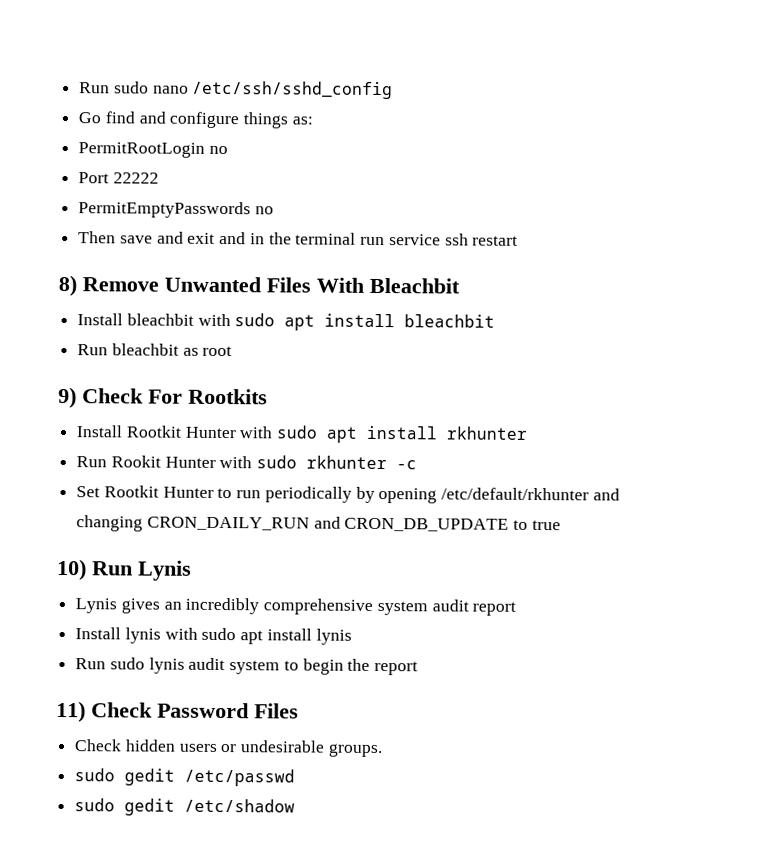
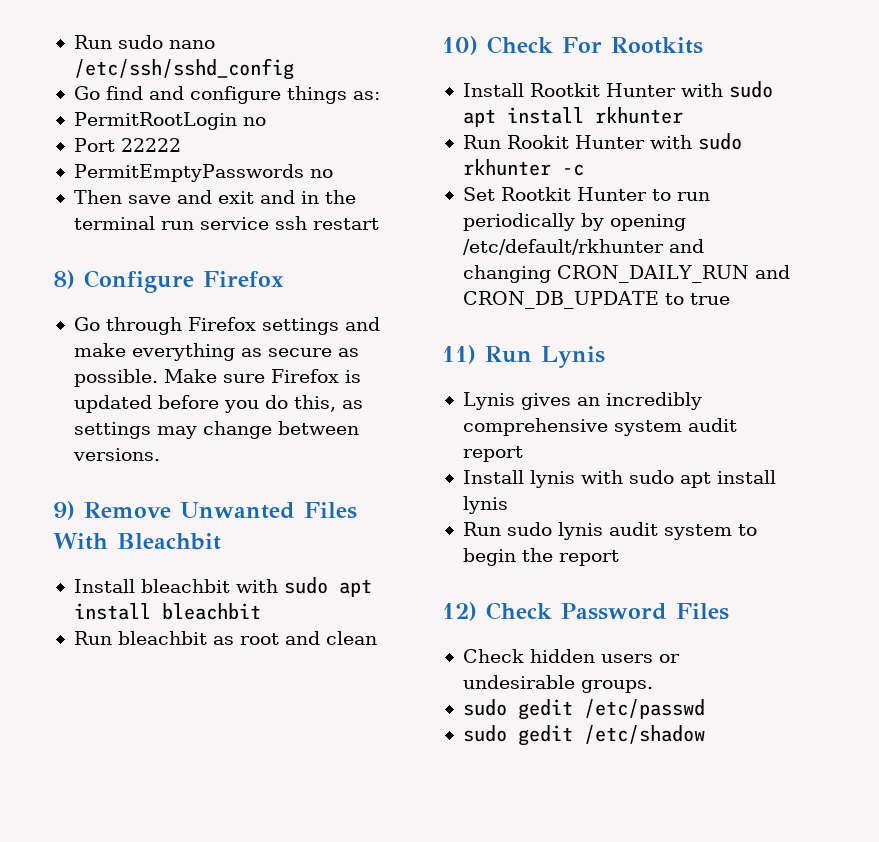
- 8) Remove Unwanted Files With Bleachbit
+ 8) Configure Firefox
+ Go through Firefox settings and make everything as secure as possible. Make sure Firefox is updated before you do this, as settings may change between versions.
+ 9) Remove Unwanted Files With Bleachbit
- Run bleachbit as root
- 9) Check For Rootkits
+ Run bleachbit as root and clean
+ 10) Check For Rootkits
- 10) Run Lynis
+ 11) Run Lynis
- 11) Check Password Files
+ 12) Check Password Files

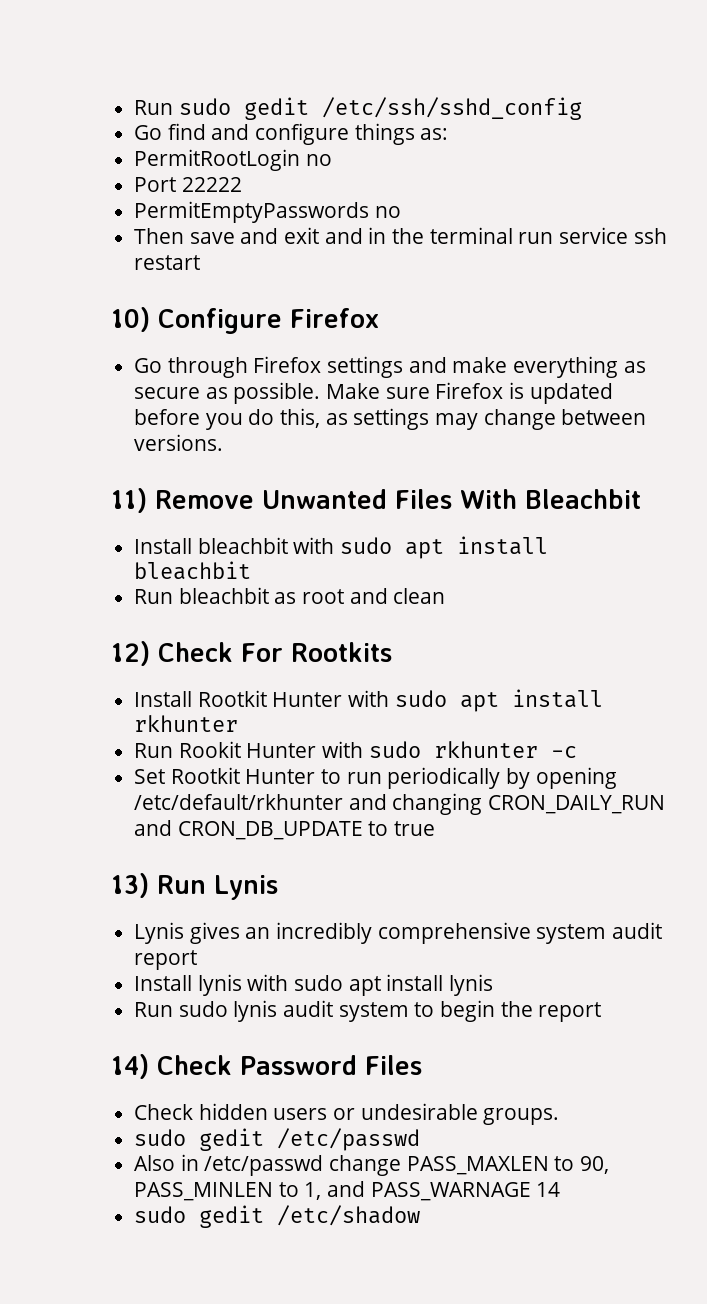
- Run sudo nano /etc/ssh/sshd_config
+ Run sudo gedit /etc/ssh/sshd_config
- 8) Configure Firefox
+ 10) Configure Firefox
- 9) Remove Unwanted Files With Bleachbit
+ 11) Remove Unwanted Files With Bleachbit
- 10) Check For Rootkits
+ 12) Check For Rootkits
- 11) Run Lynis
+ 13) Run Lynis
- 12) Check Password Files
+ 14) Check Password Files
+ Also in /etc/passwd change PASS_MAXLEN to 90, PASS_MINLEN to 1, and PASS_WARNAGE 14

